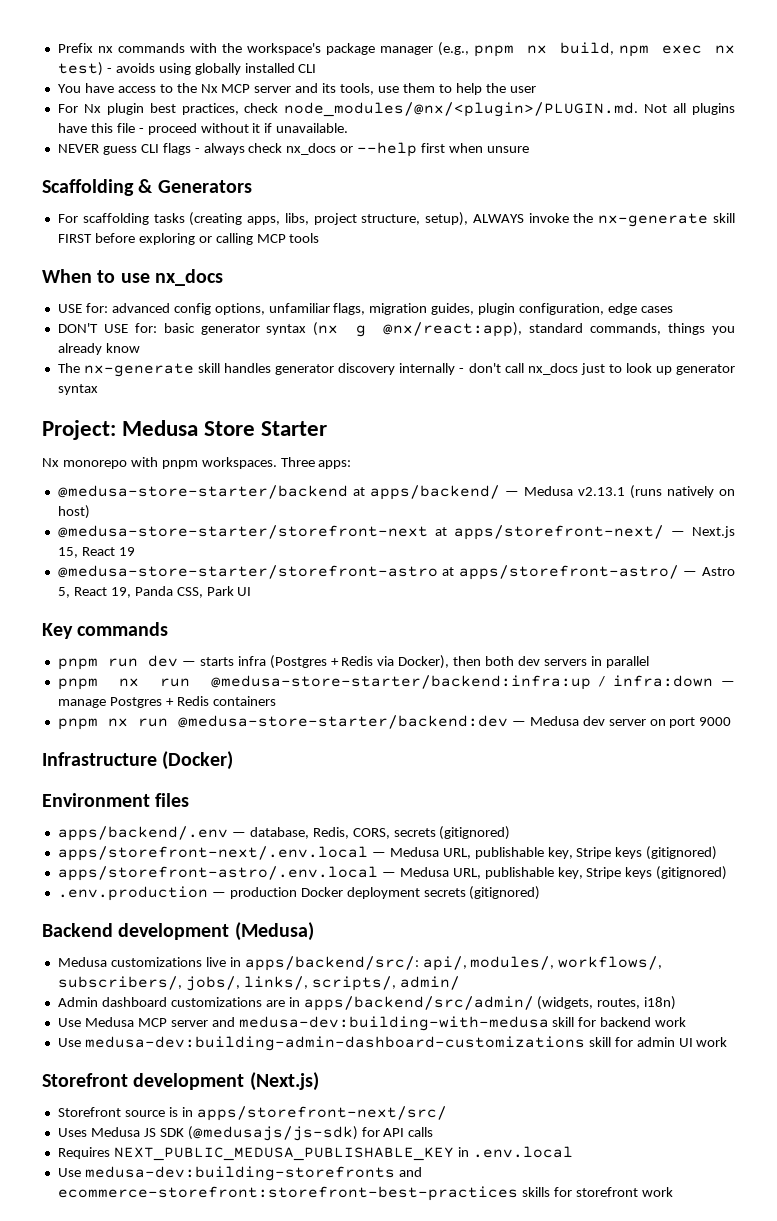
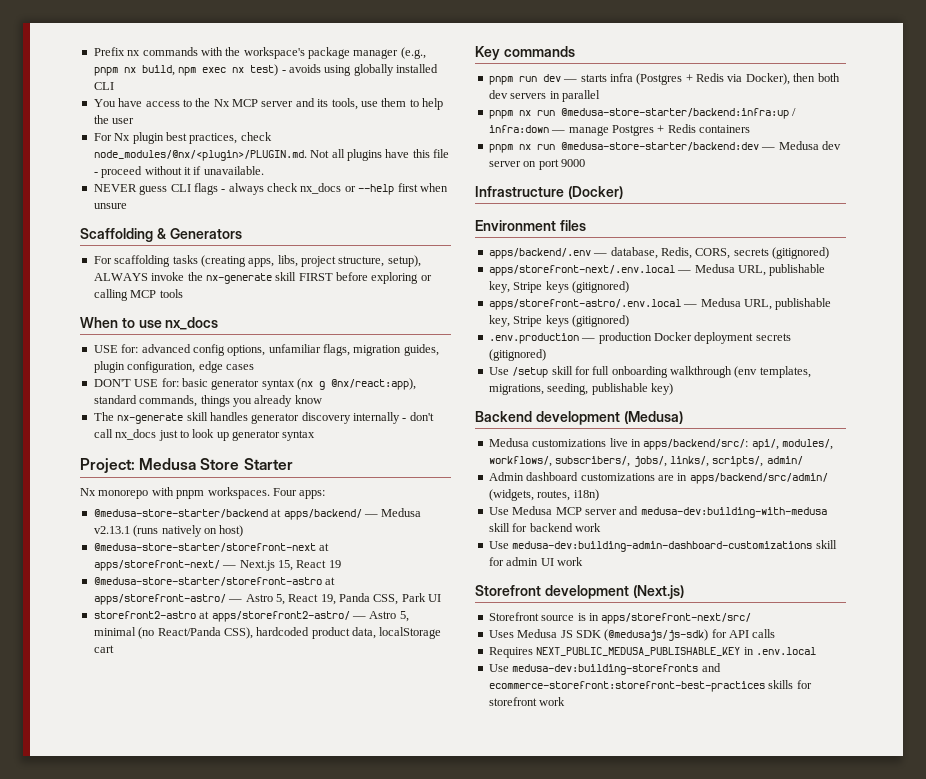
- Three apps:
+ Four apps:
+ storefront2-astro at apps/storefront2-astro/ — Astro 5, minimal (no React/Panda CSS), hardcoded product data, localStorage cart
+ Use /setup skill for full onboarding walkthrough (env templates, migrations, seeding, publishable key)

